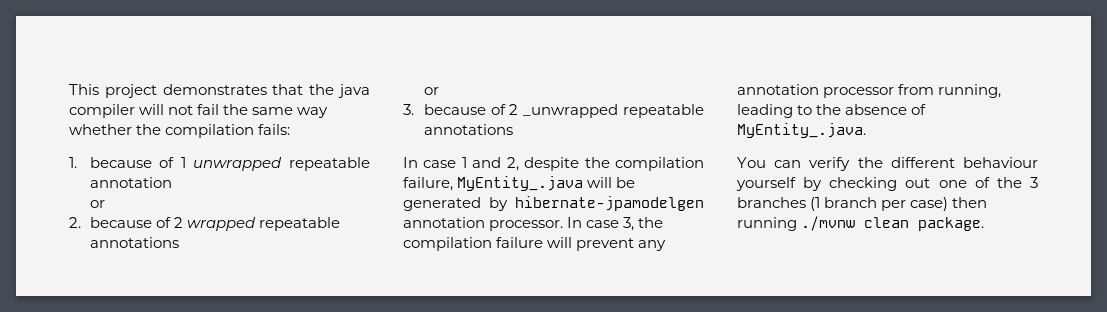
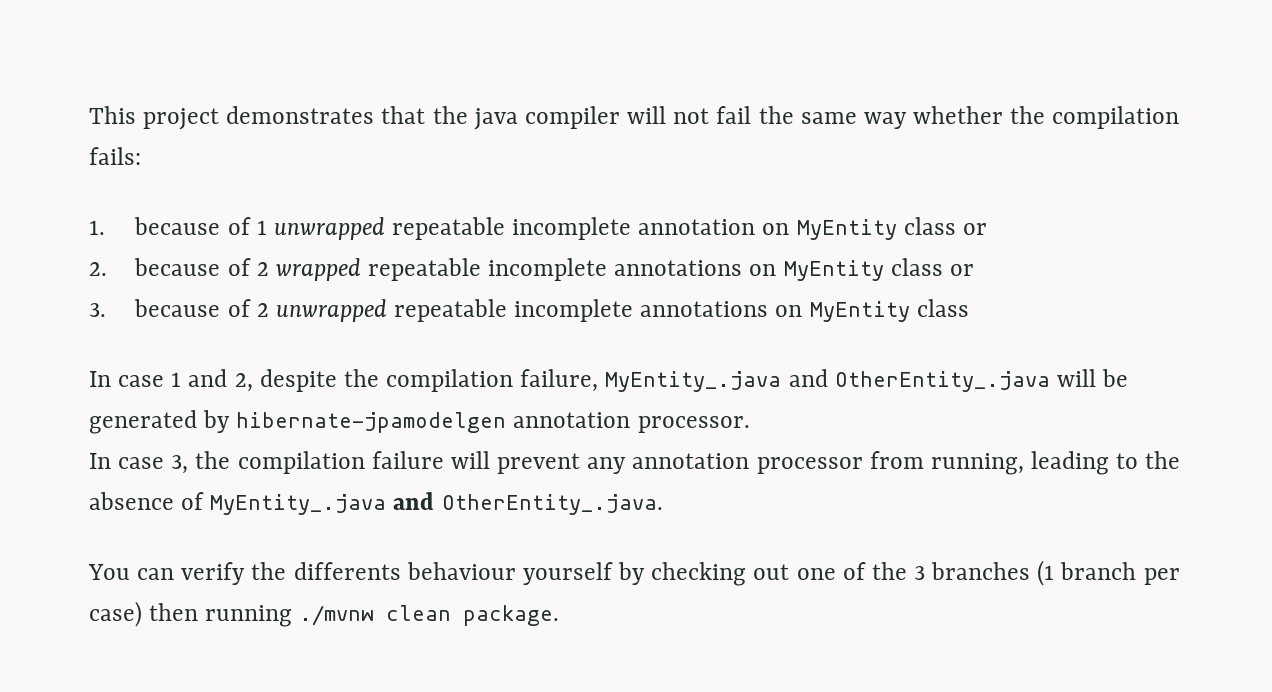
- 1. because of 1 unwrapped repeatable annotation
- or
+ 1. because of 1 unwrapped repeatable incomplete annotation on MyEntity class or
- 2. because of 2 wrapped repeatable annotations
- or
+ 2. because of 2 wrapped repeatable incomplete annotations on MyEntity class or
- 3. because of 2 _unwrapped repeatable annotations
+ 3. because of 2 unwrapped repeatable incomplete annotations on MyEntity class
- In case 1 and 2, despite the compilation failure, MyEntity_.java will be generated by hibernate-jpamodelgen annotation processor. In case 3, the compilation failure will prevent any annotation processor from running, leading to the absence of MyEntity_.java.
+ In case 1 and 2, despite the compilation failure, MyEntity_.java and OtherEntity_.java will be generated by hibernate-jpamodelgen annotation processor.
+ In case 3, the compilation failure will prevent any annotation processor from running, leading to the absence of MyEntity_.java and OtherEntity_.java.
- You can verify the different behaviour yourself by checking out one of the 3 branches (1 branch per case) then running ./mvnw clean package.
+ You can verify the differents behaviour yourself by checking out one of the 3 branches (1 branch per case) then running ./mvnw clean package.

